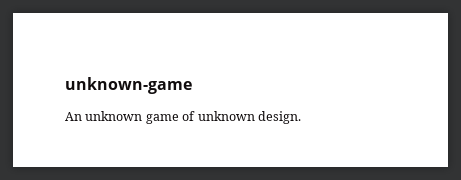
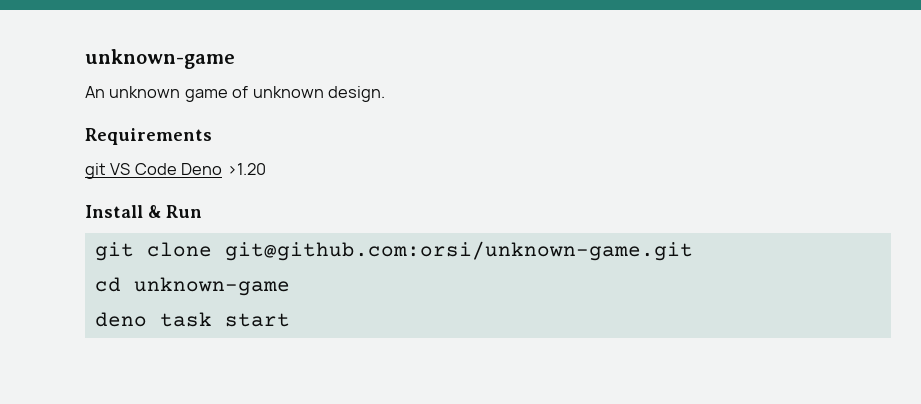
+ Requirements
+ git VS Code Deno >1.20
+ Install & Run
+ git clone git@github.com:orsi/unknown-game.git
+ cd unknown-game
+ deno task start

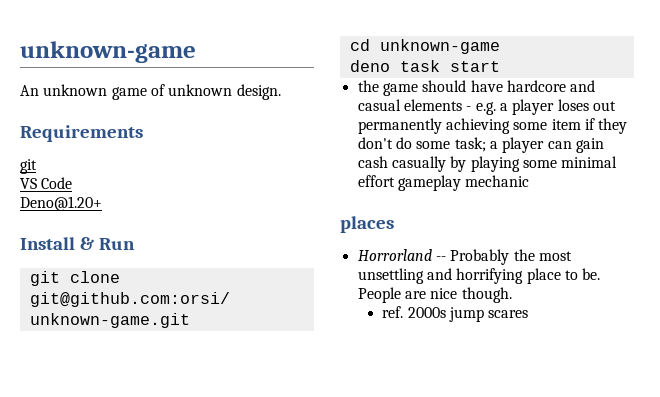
  Requirements
- git VS Code Deno >1.20
+ git
+ VS Code
+ Deno@1.20+
+ the game should have hardcore and casual elements - e.g. a player loses out permanently achieving some item if they don't do some task; a player can gain cash casually by playing some minimal effort gameplay mechanic
+ places
+ Horrorland -- Probably the most unsettling and horrifying place to be. People are nice though.
+ ref. 2000s jump scares

